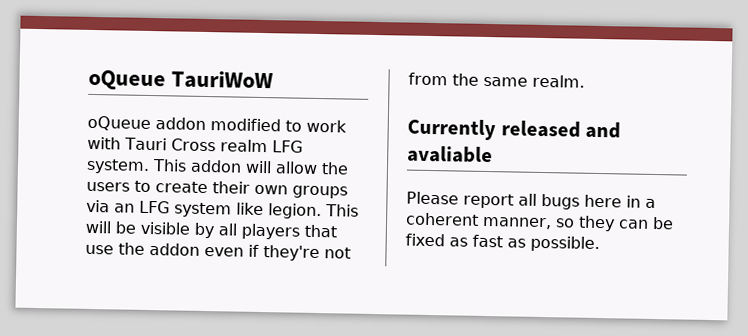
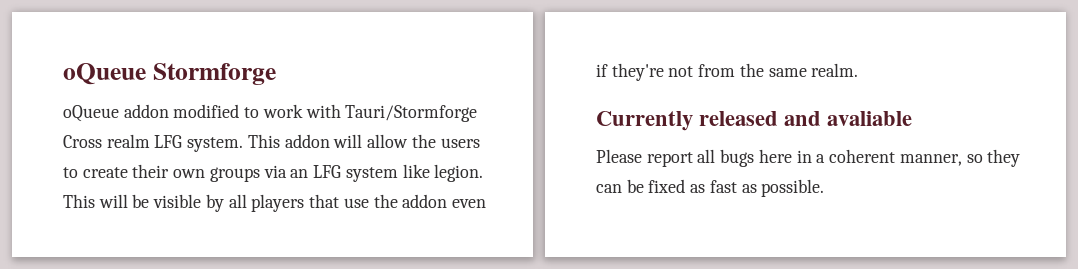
- oQueue TauriWoW
+ oQueue Stormforge
- oQueue addon modified to work with Tauri Cross realm LFG system.
+ oQueue addon modified to work with Tauri/Stormforge Cross realm LFG system.

